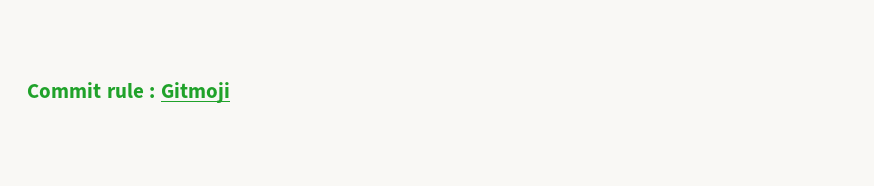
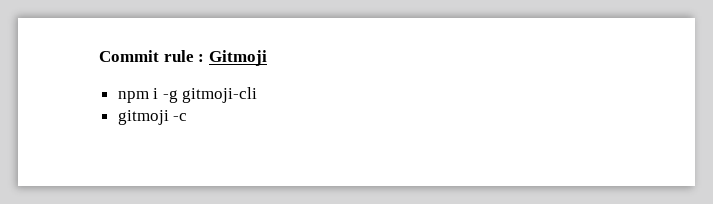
+ npm i -g gitmoji-cli
+ gitmoji -c

